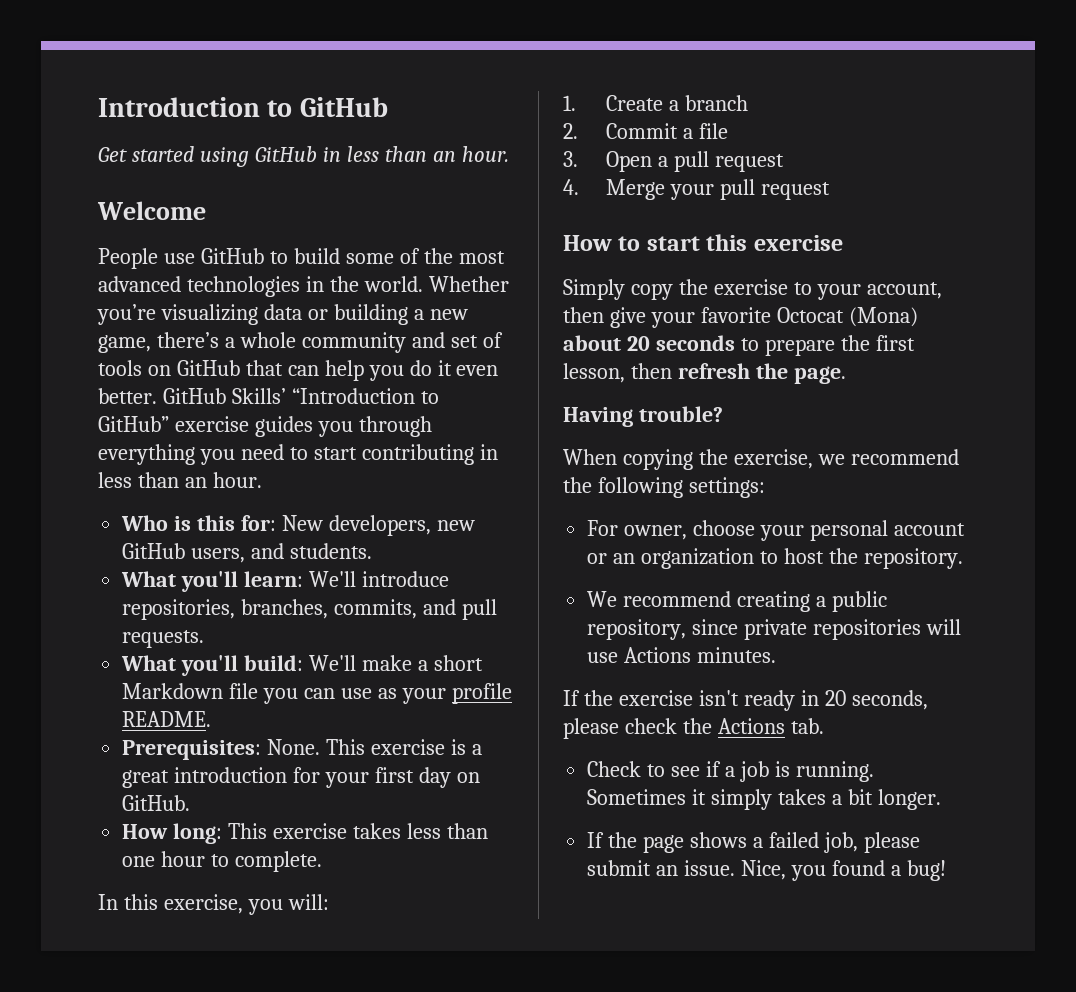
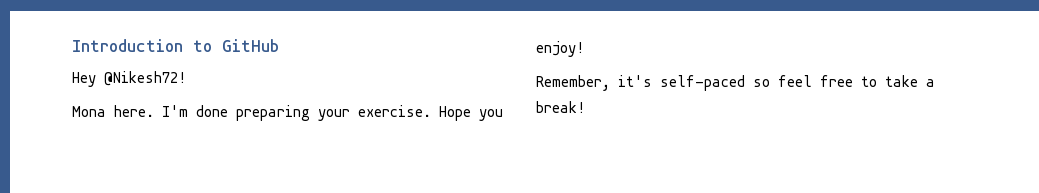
- Get started using GitHub in less than an hour.
- Welcome
- People use GitHub to build some of the most advanced technologies in the world. Whether you’re visualizing data or building a new game, there’s a whole community and set of tools on GitHub that can help you do it even better. GitHub Skills’ “Introduction to GitHub” exercise guides you through everything you need to start contributing in less than an hour.
- Who is this for: New developers, new GitHub users, and students.
- What you'll learn: We'll introduce repositories, branches, commits, and pull requests.
- What you'll build: We'll make a short Markdown file you can use as your profile README.
- Prerequisites: None. This exercise is a great introduction for your first day on GitHub.
- How long: This exercise takes less than one hour to complete.
- In this exercise, you will:
- 1. Create a branch
- 2. Commit a file
- 3. Open a pull request
- 4. Merge your pull request
- How to start this exercise
- Simply copy the exercise to your account, then give your favorite Octocat (Mona) about 20 seconds to prepare the first lesson, then refresh the page.
- Having trouble?
- When copying the exercise, we recommend the following settings:
- For owner, choose your personal account or an organization to host the repository.
- We recommend creating a public repository, since private repositories will use Actions minutes.
- If the exercise isn't ready in 20 seconds, please check the Actions tab.
- Check to see if a job is running. Sometimes it simply takes a bit longer.
- If the page shows a failed job, please submit an issue. Nice, you found a bug!
+ Hey @Nikesh72!
+ Mona here. I'm done preparing your exercise. Hope you enjoy!
+ Remember, it's self-paced so feel free to take a break!

